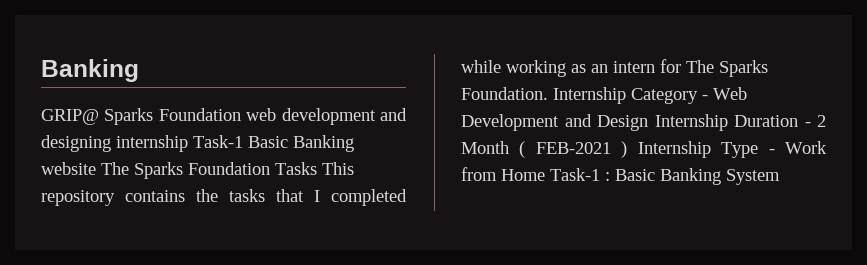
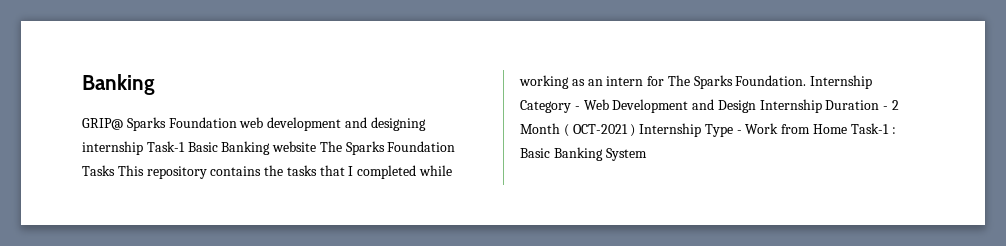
- Internship Category - Web Development and Design Internship Duration - 2 Month ( FEB-2021 ) Internship Type - Work from Home Task-1 : Basic Banking System
+ Internship Category - Web Development and Design Internship Duration - 2 Month ( OCT-2021 ) Internship Type - Work from Home Task-1 : Basic Banking System

